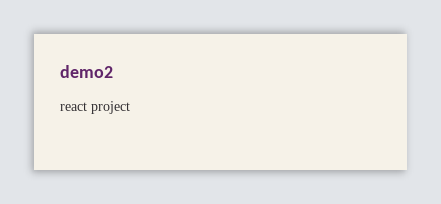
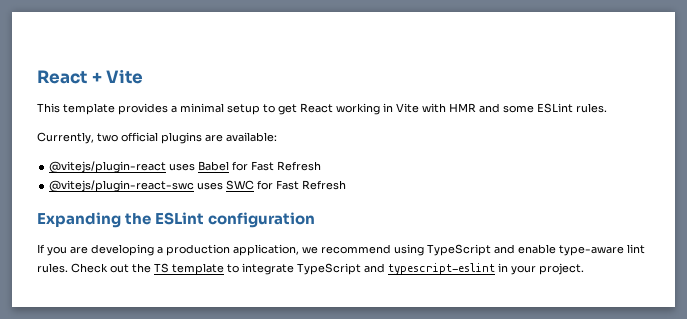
- demo2
- react project
+ React + Vite
+ This template provides a minimal setup to get React working in Vite with HMR and some ESLint rules.
+ Currently, two official plugins are available:
+ @vitejs/plugin-react uses Babel for Fast Refresh
+ @vitejs/plugin-react-swc uses SWC for Fast Refresh
+ Expanding the ESLint configuration
+ If you are developing a production application, we recommend using TypeScript and enable type-aware lint rules. Check out the TS template to integrate TypeScript and typescript-eslint in your project.

